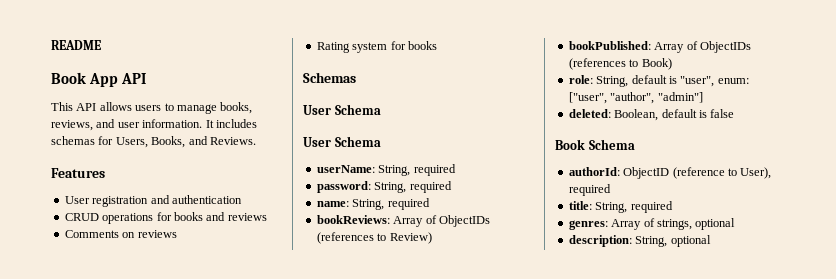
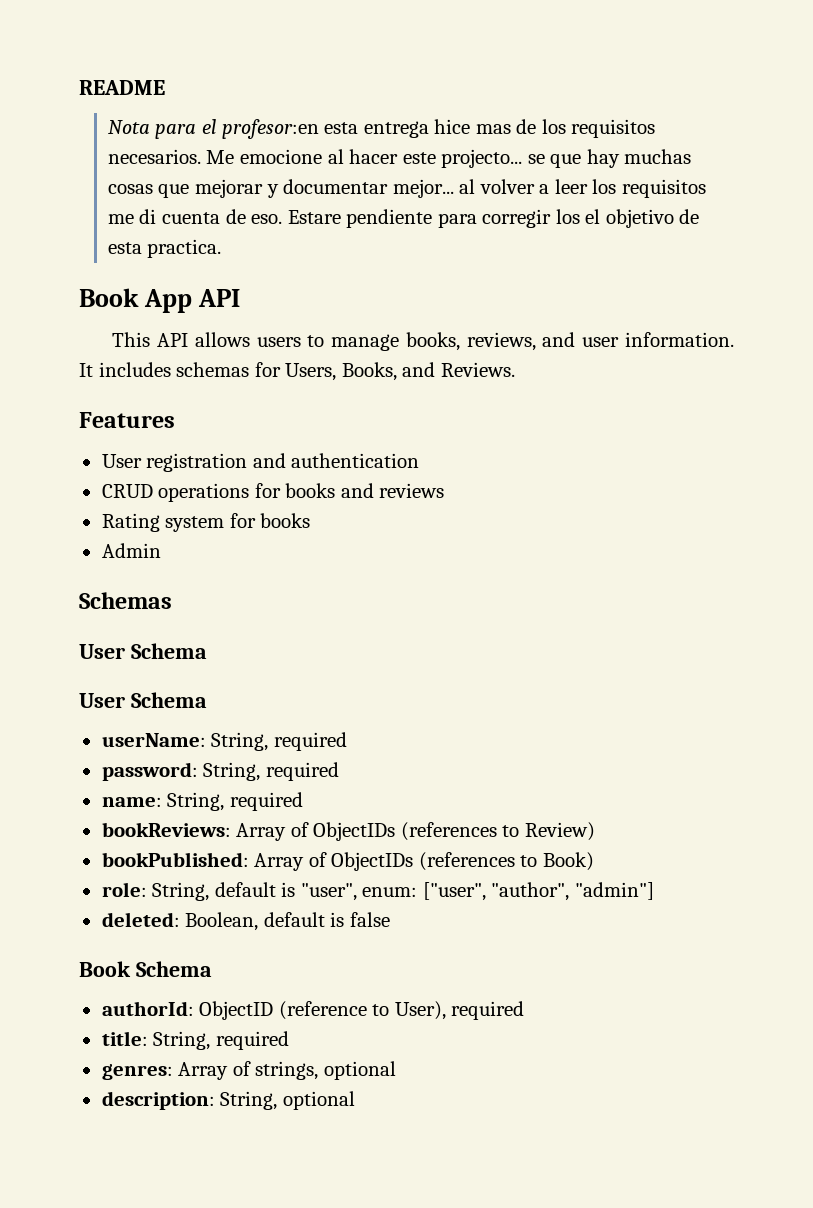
+ Nota para el profesor:en esta entrega hice mas de los requisitos necesarios. Me emocione al hacer este projecto... se que hay muchas cosas que mejorar y documentar mejor... al volver a leer los requisitos me di cuenta de eso. Estare pendiente para corregir los el objetivo de esta practica.
- Comments on reviews
+ Admin

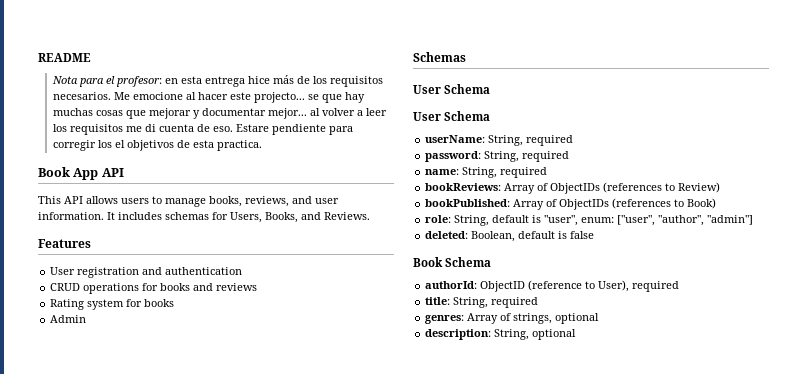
- Nota para el profesor:en esta entrega hice mas de los requisitos necesarios.
+ Nota para el profesor: en esta entrega hice más de los requisitos necesarios.
- Estare pendiente para corregir los el objetivo de esta practica.
+ Estare pendiente para corregir los el objetivos de esta practica.

